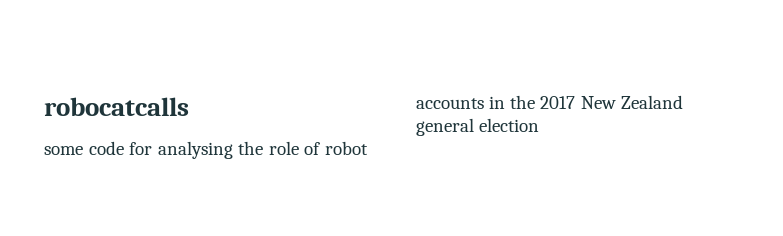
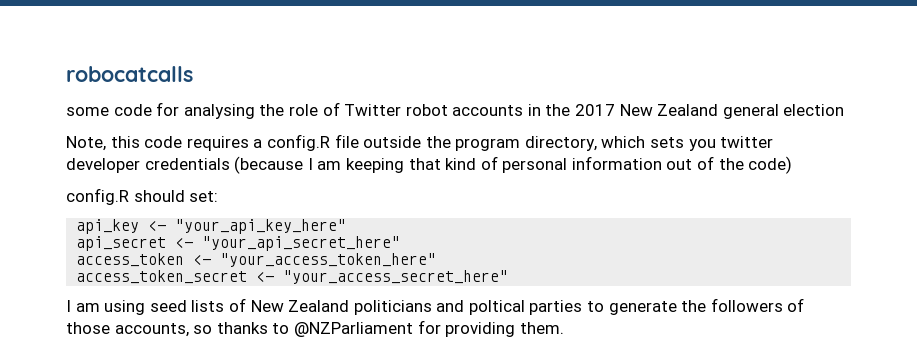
- some code for analysing the role of robot accounts in the 2017 New Zealand general election
+ some code for analysing the role of Twitter robot accounts in the 2017 New Zealand general election
+ Note, this code requires a config.R file outside the program directory, which sets you twitter developer credentials (because I am keeping that kind of personal information out of the code)
+ config.R should set:
+ api_key <- "your_api_key_here"
+ api_secret <- "your_api_secret_here"
+ access_token <- "your_access_token_here"
+ access_token_secret <- "your_access_secret_here"
+ I am using seed lists of New Zealand politicians and poltical parties to generate the followers of those accounts, so thanks to @NZParliament for providing them.

